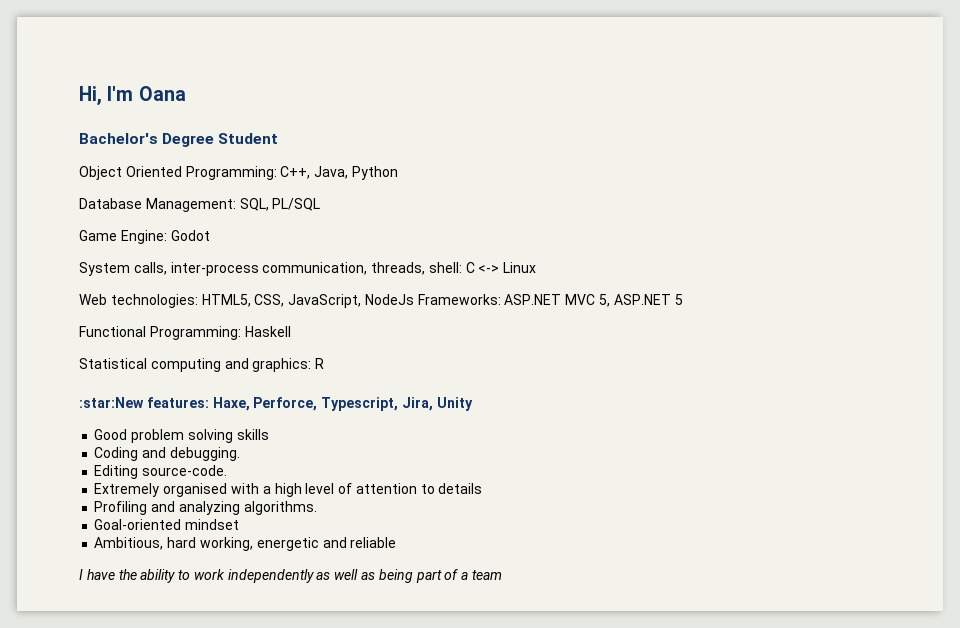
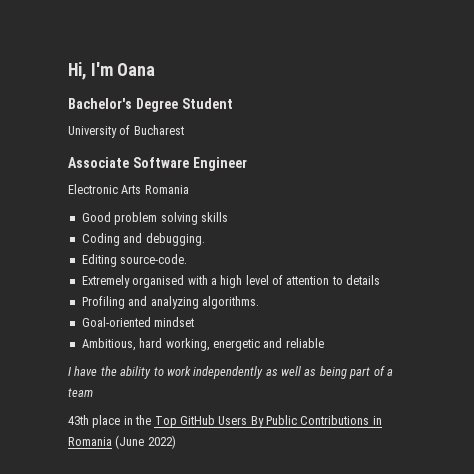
- Object Oriented Programming: C++, Java, Python
- Database Management: SQL, PL/SQL
- Game Engine: Godot
- System calls, inter-process communication, threads, shell: C <-> Linux
- Web technologies: HTML5, CSS, JavaScript, NodeJs Frameworks: ASP.NET MVC 5, ASP.NET 5
- Functional Programming: Haskell
- Statistical computing and graphics: R
- :star:New features: Haxe, Perforce, Typescript, Jira, Unity
+ University of Bucharest
+ Associate Software Engineer
+ Electronic Arts Romania
+ 43th place in the Top GitHub Users By Public Contributions in Romania (June 2022)

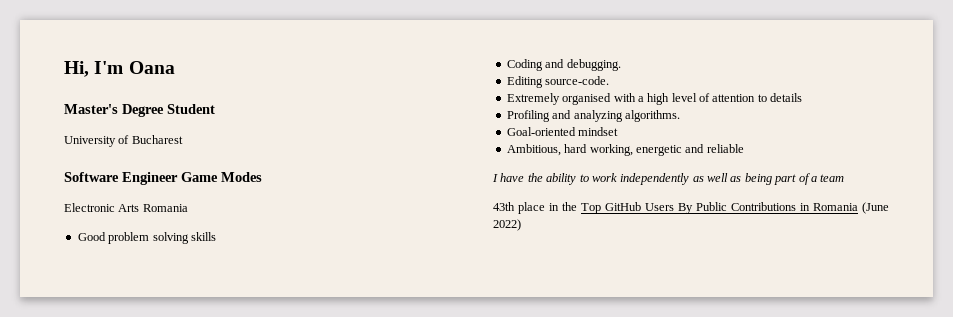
- Bachelor's Degree Student
+ Master's Degree Student
- Associate Software Engineer
+ Software Engineer Game Modes

